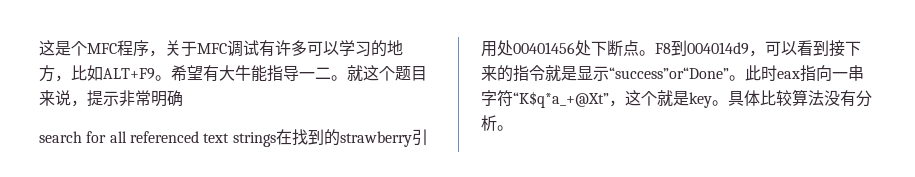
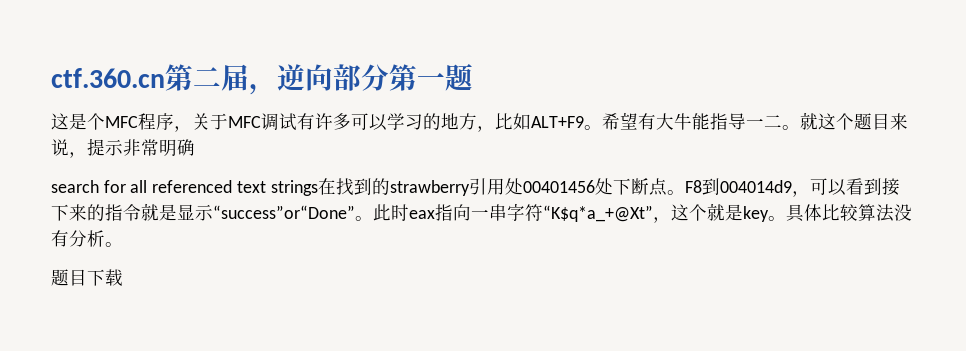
+ ctf.360.cn第二届，逆向部分第一题
+ 题目下载

